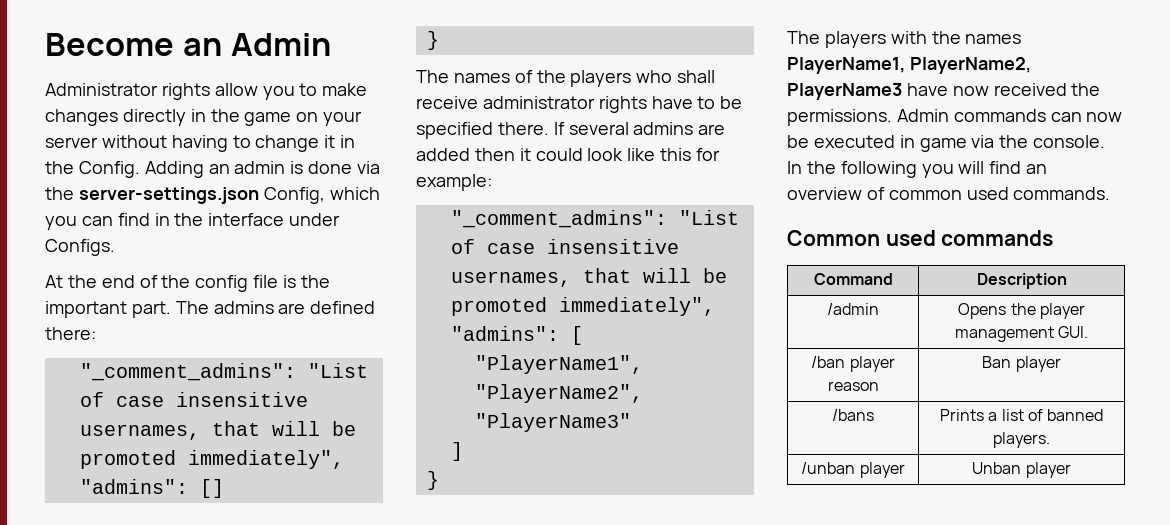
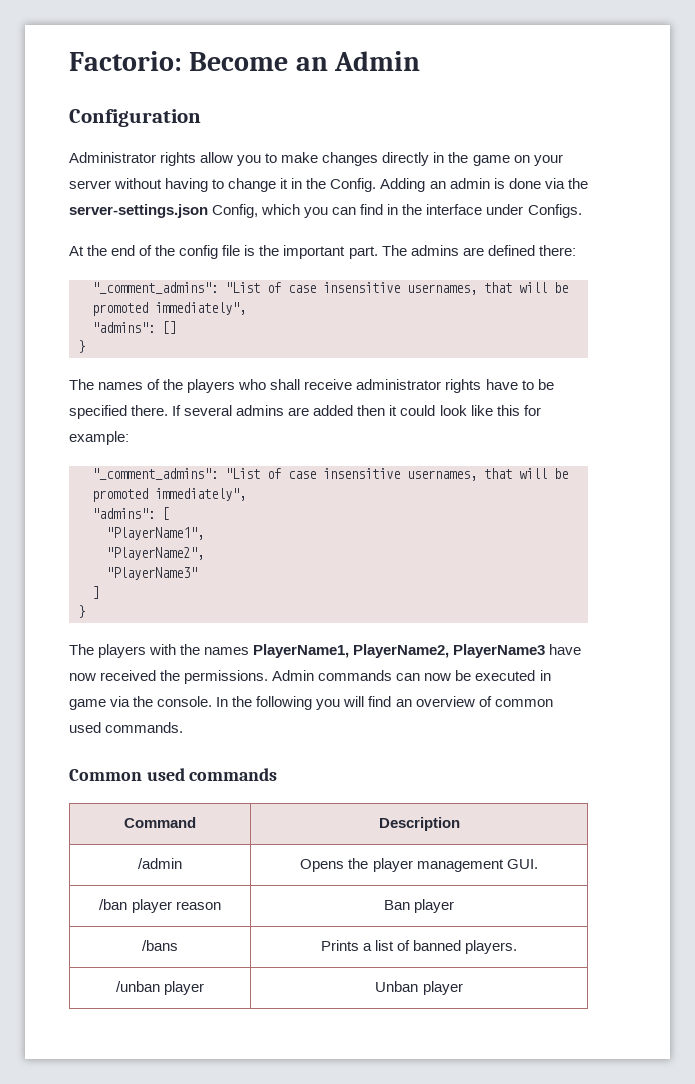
- Become an Admin
+ Factorio: Become an Admin
+ Configuration

